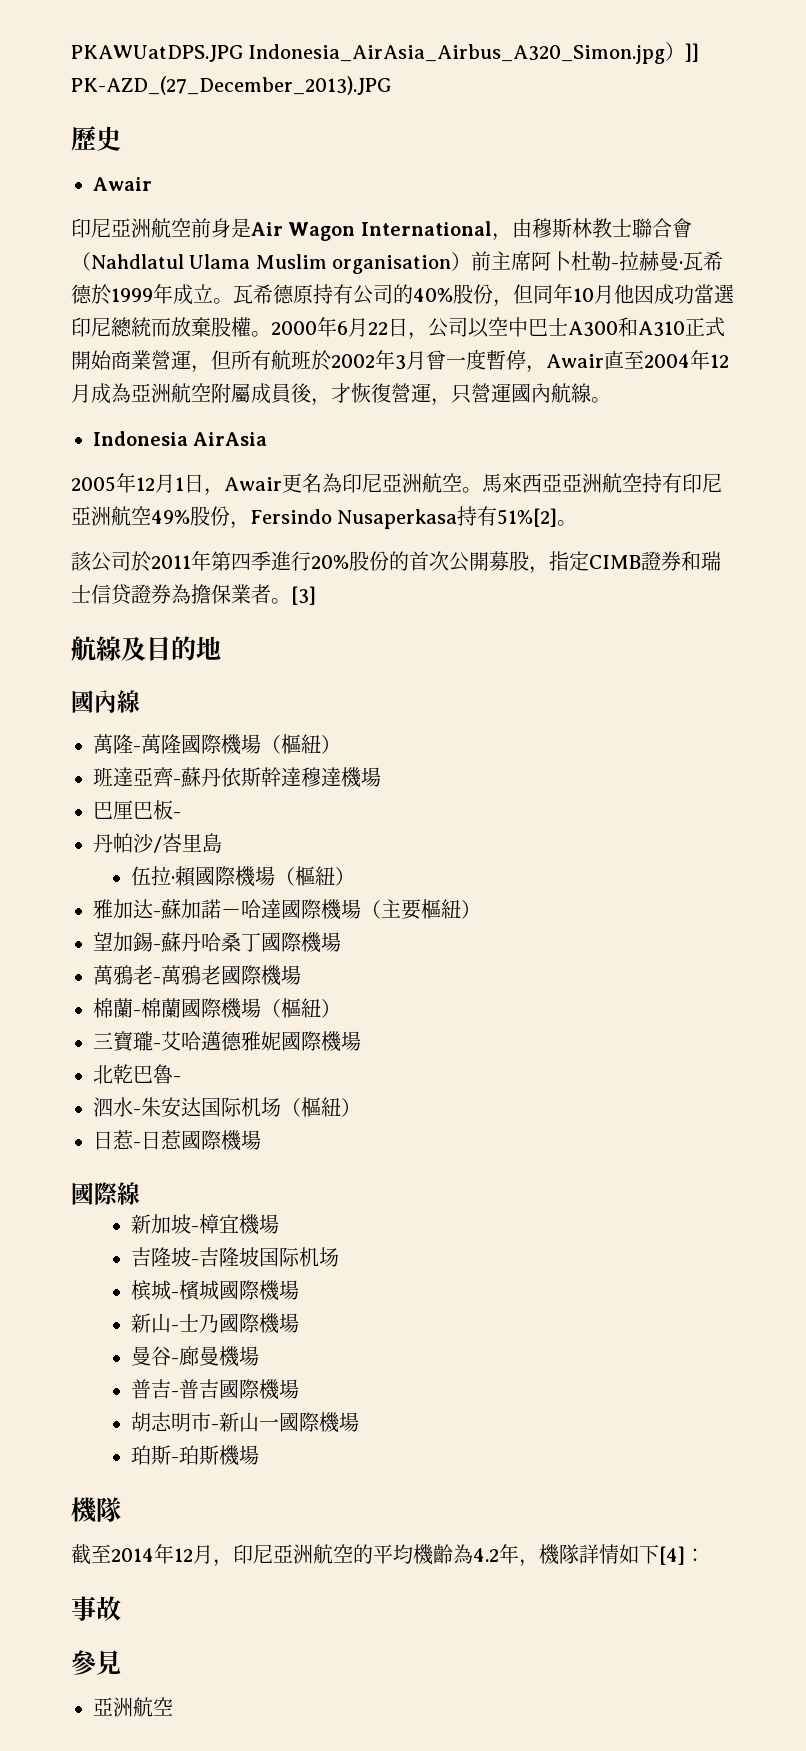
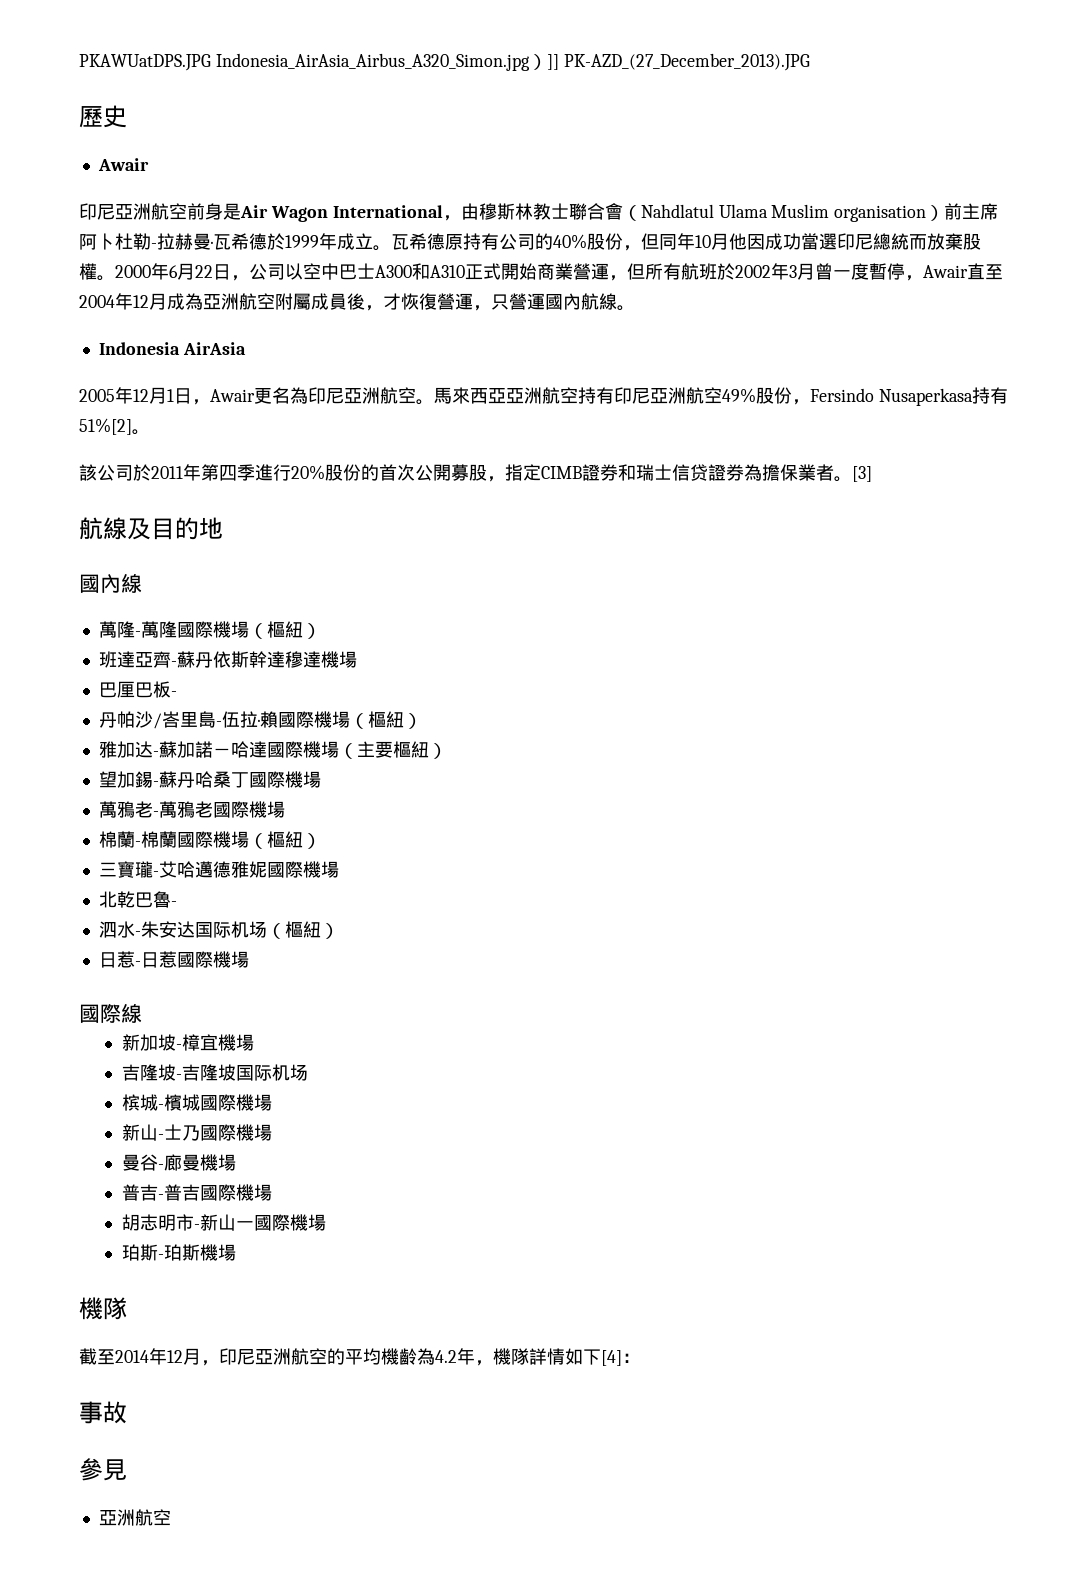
- 丹帕沙/峇里島
- 伍拉·賴國際機場（樞紐）
+ 丹帕沙/峇里島-伍拉·賴國際機場（樞紐）

